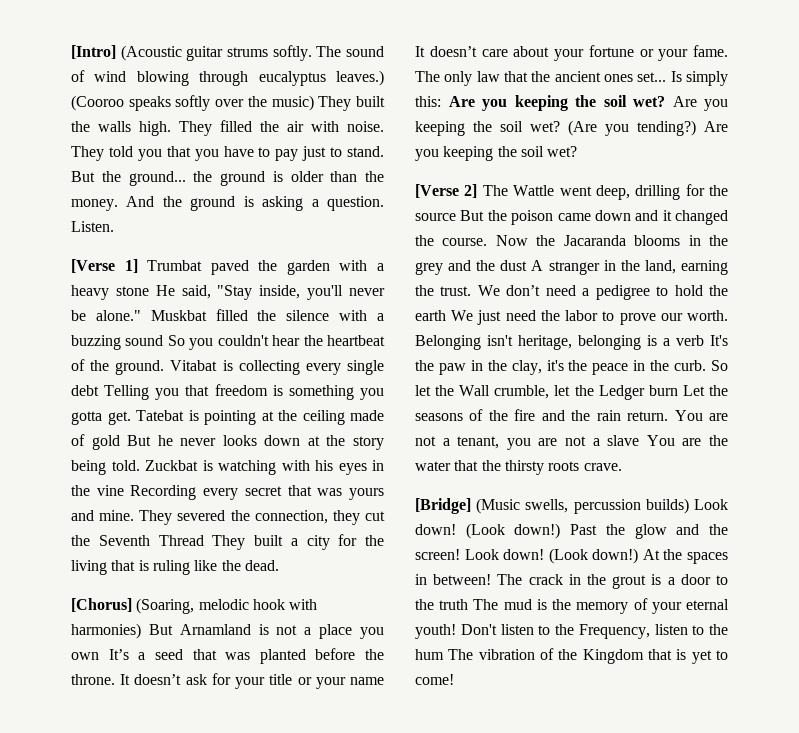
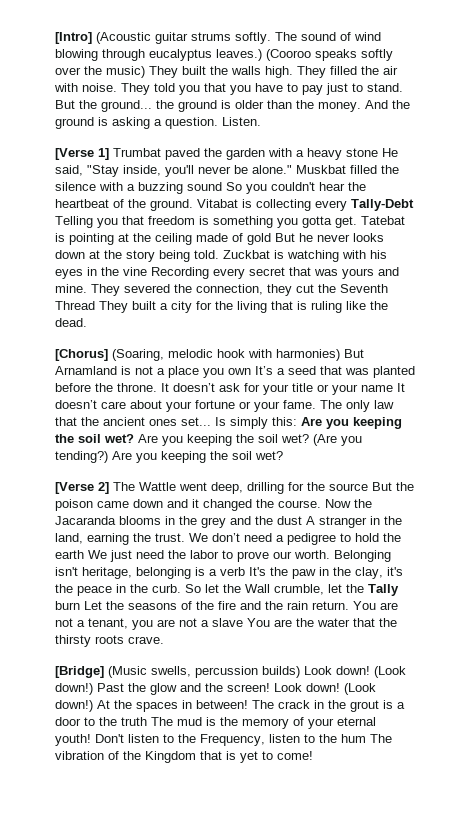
- Vitabat is collecting every single debt Telling you that freedom is something you gotta get.
+ Vitabat is collecting every Tally-Debt Telling you that freedom is something you gotta get.
- So let the Wall crumble, let the Ledger burn Let the seasons of the fire and the rain return.
+ So let the Wall crumble, let the Tally burn Let the seasons of the fire and the rain return.

